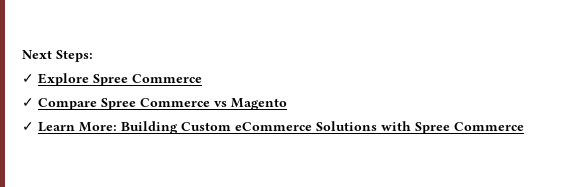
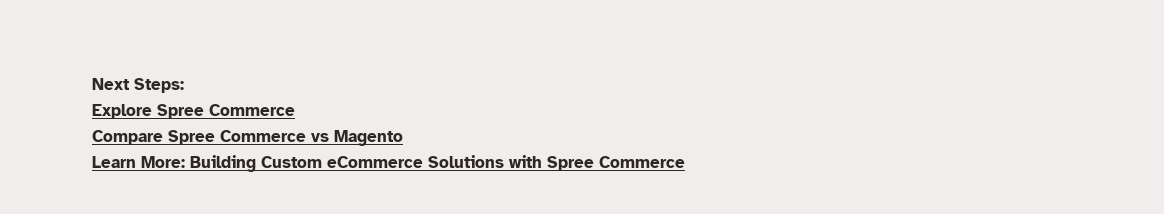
- ✓ Explore Spree Commerce
+ Explore Spree Commerce
- ✓ Compare Spree Commerce vs Magento
+ Compare Spree Commerce vs Magento
- ✓ Learn More: Building Custom eCommerce Solutions with Spree Commerce
+ Learn More: Building Custom eCommerce Solutions with Spree Commerce

